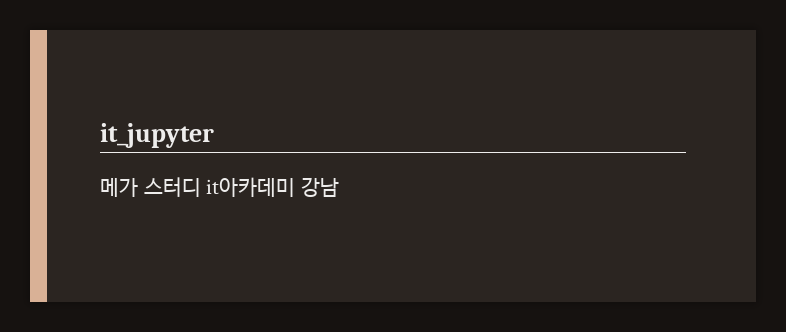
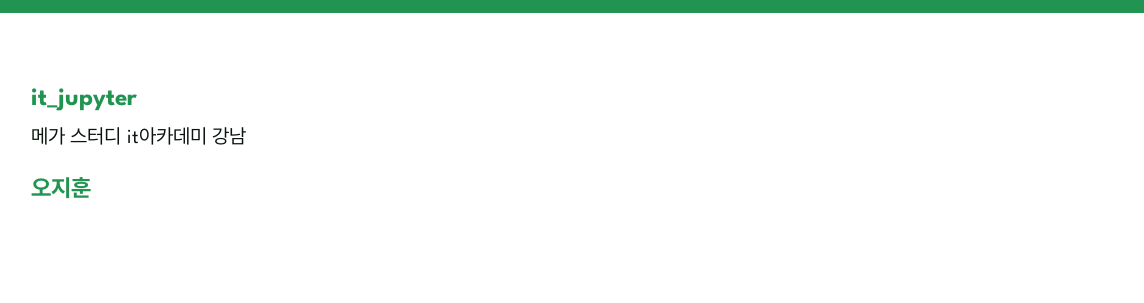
+ 오지훈

